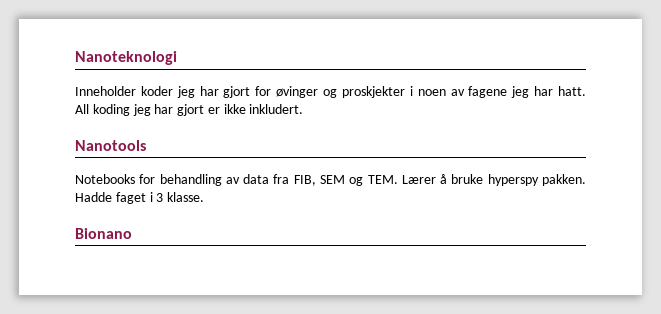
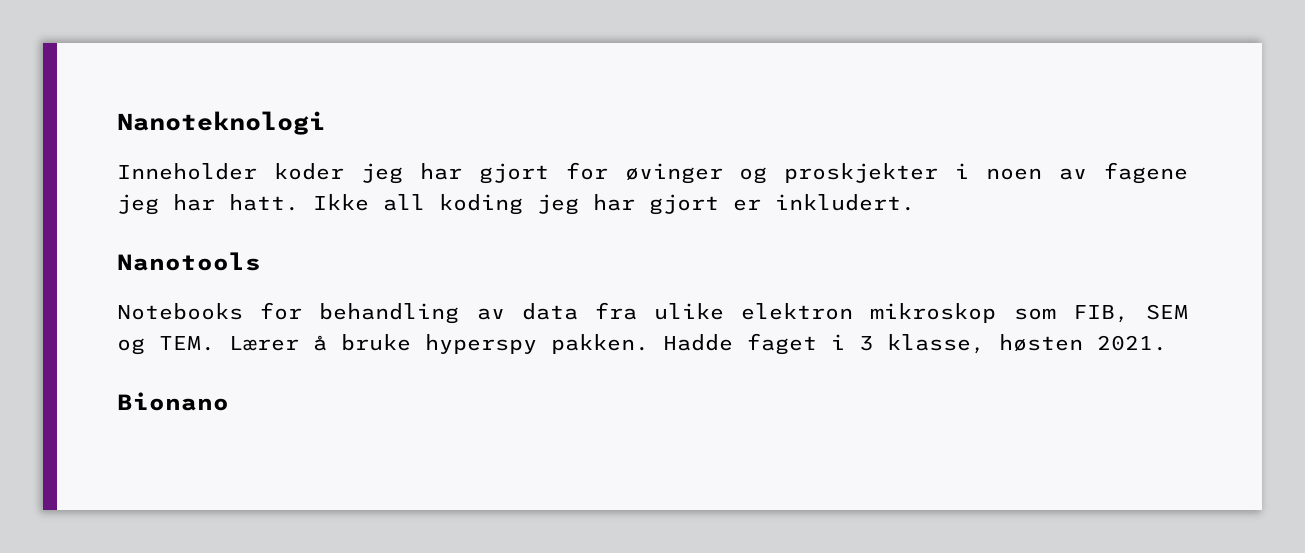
- All koding jeg har gjort er ikke inkludert.
+ Ikke all koding jeg har gjort er inkludert.
- Notebooks for behandling av data fra FIB, SEM og TEM. Lærer å bruke hyperspy pakken.
+ Notebooks for behandling av data fra ulike elektron mikroskop som FIB, SEM og TEM. Lærer å bruke hyperspy pakken.
- Hadde faget i 3 klasse.
+ Hadde faget i 3 klasse, høsten 2021.

